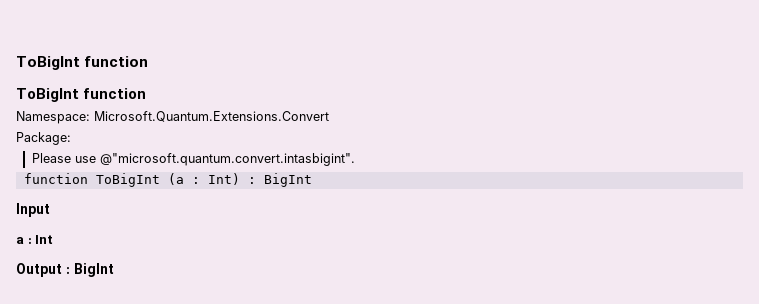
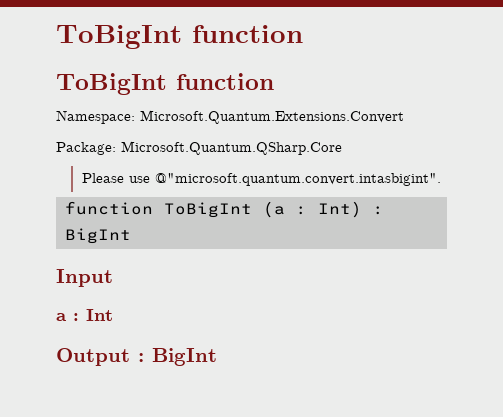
- Package:
+ Package: Microsoft.Quantum.QSharp.Core

